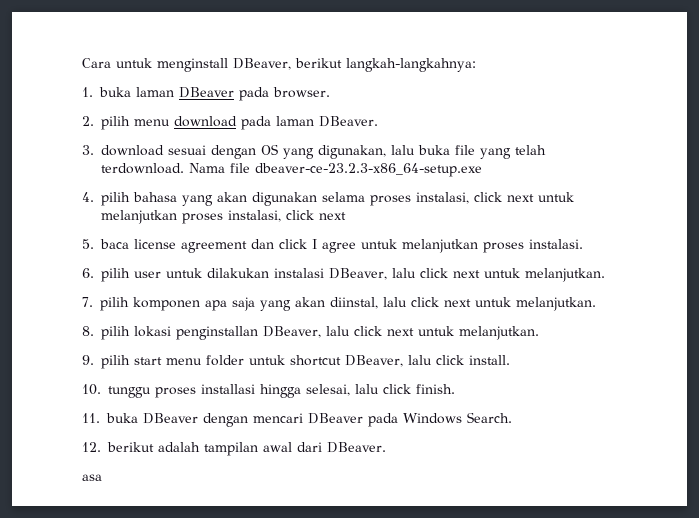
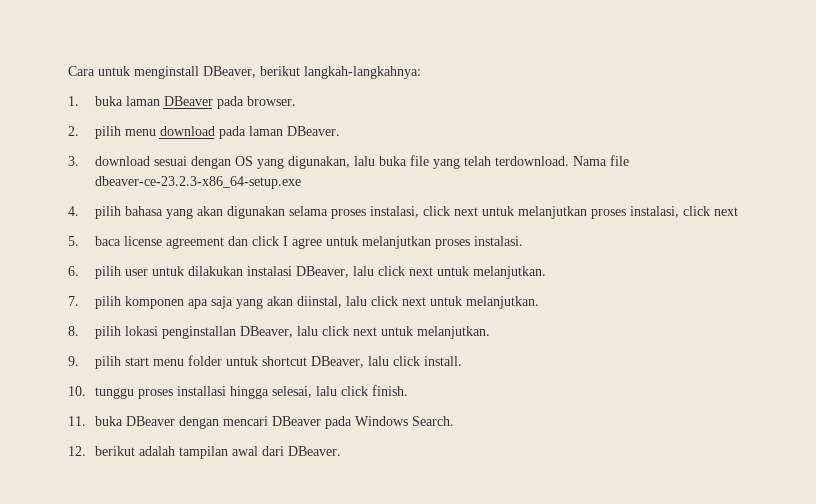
- asa

